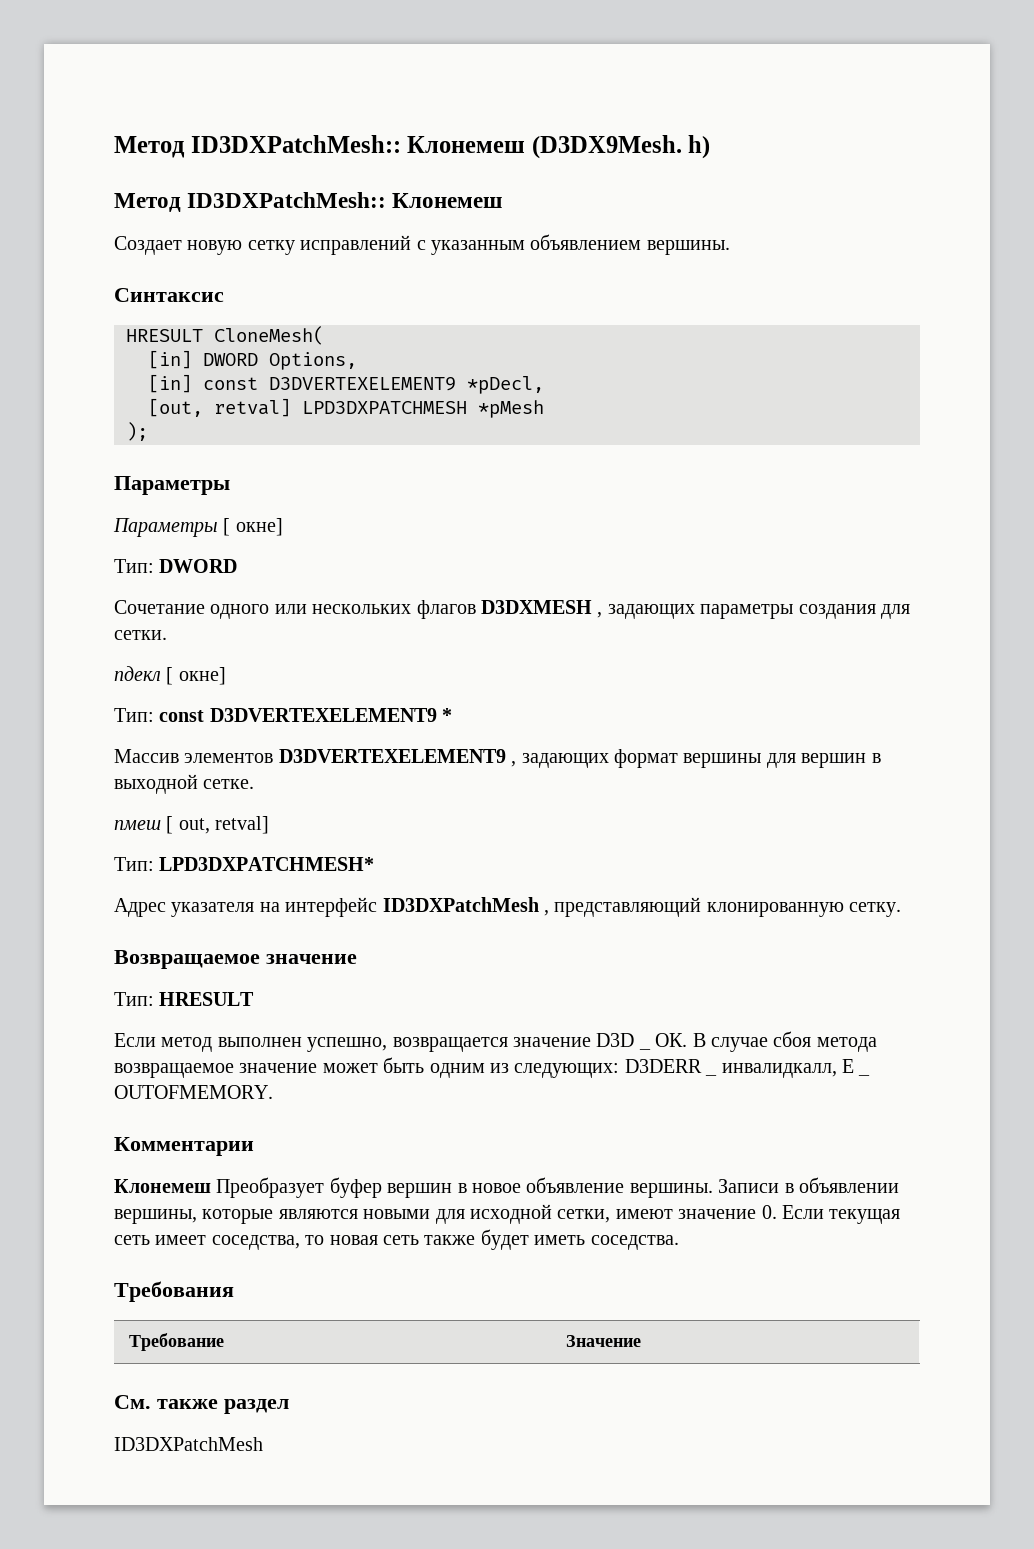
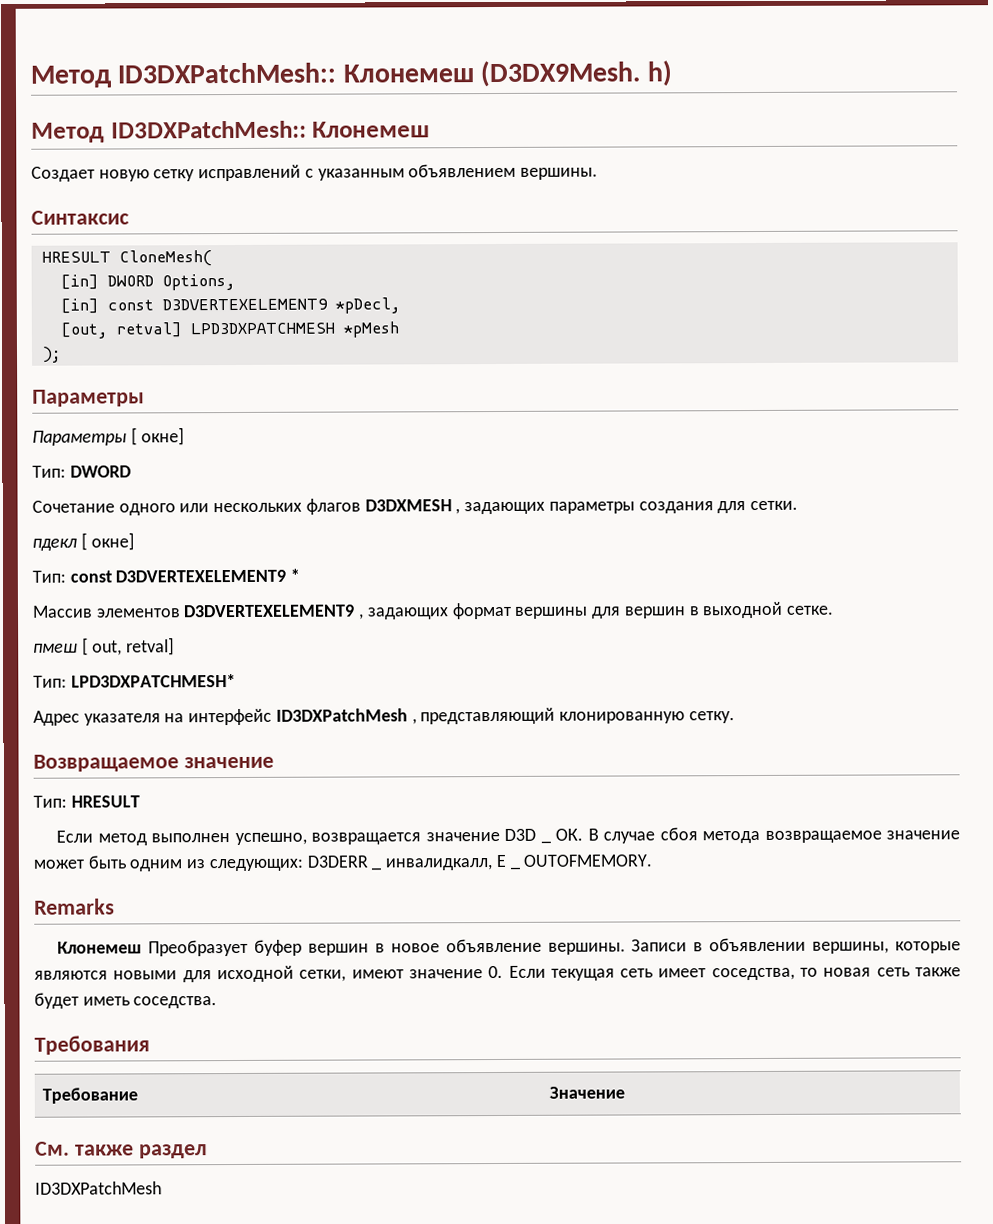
- Комментарии
+ Remarks

